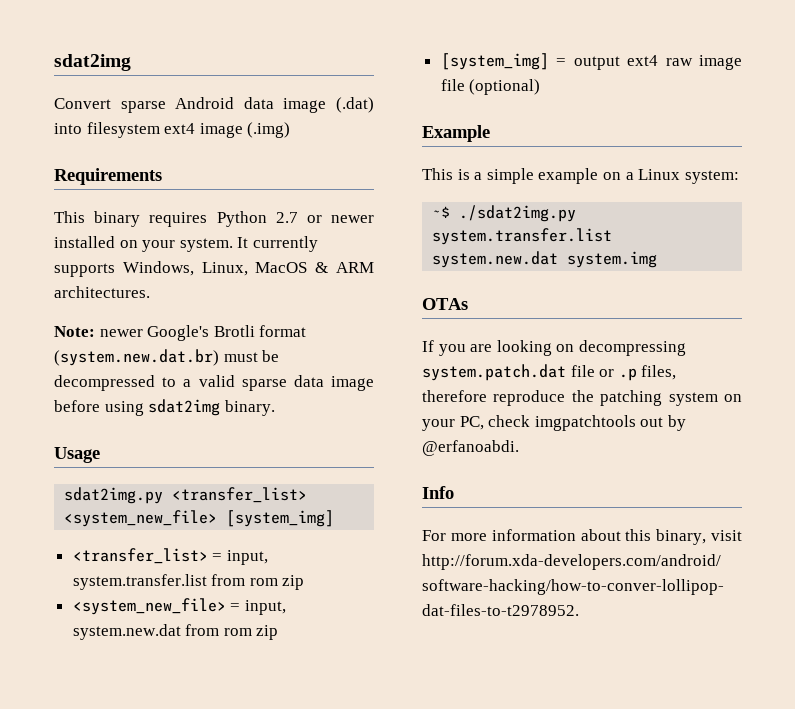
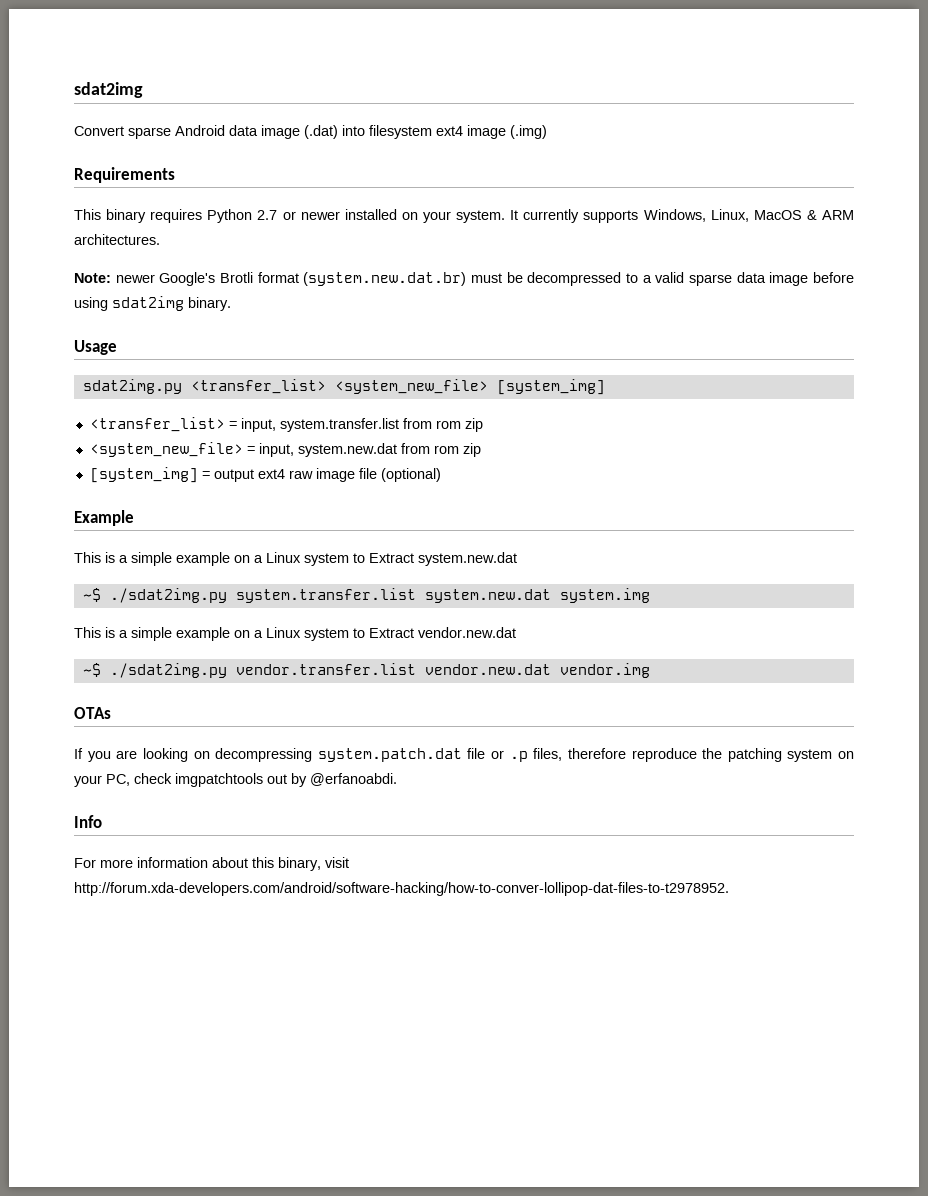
- This is a simple example on a Linux system:
+ This is a simple example on a Linux system to Extract system.new.dat
+ This is a simple example on a Linux system to Extract vendor.new.dat
+ ~$ ./sdat2img.py vendor.transfer.list vendor.new.dat vendor.img

